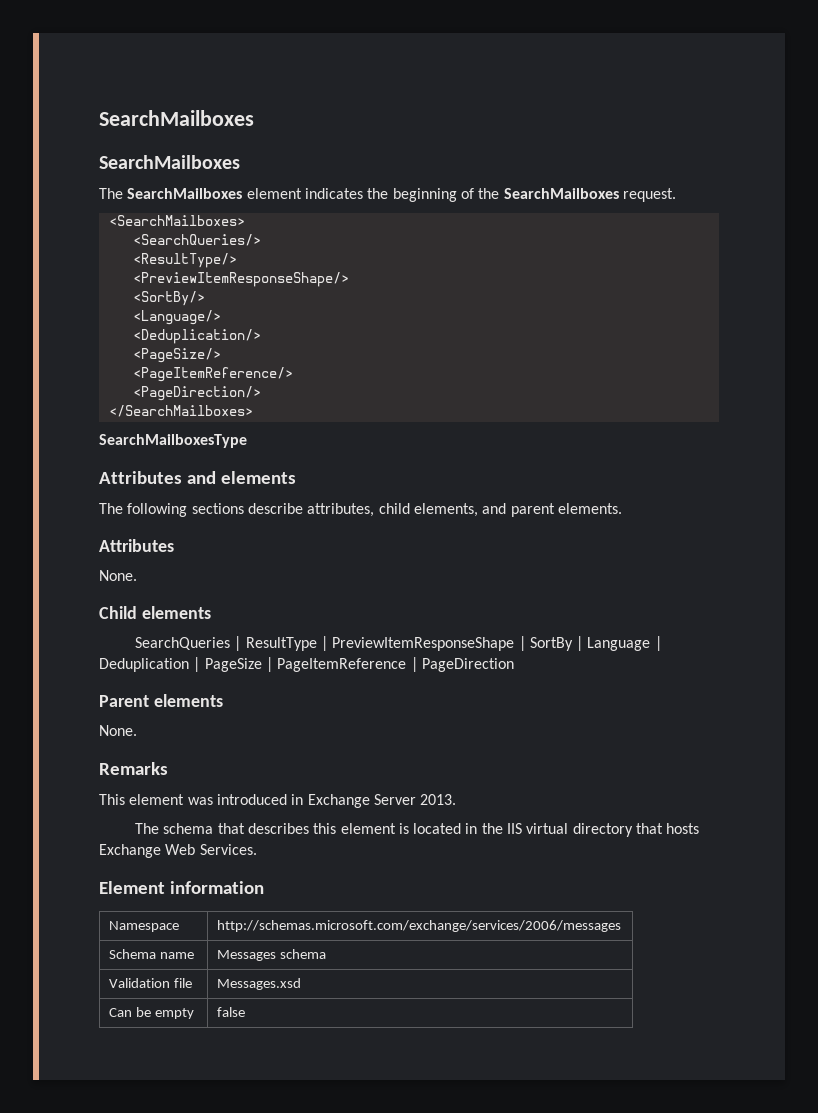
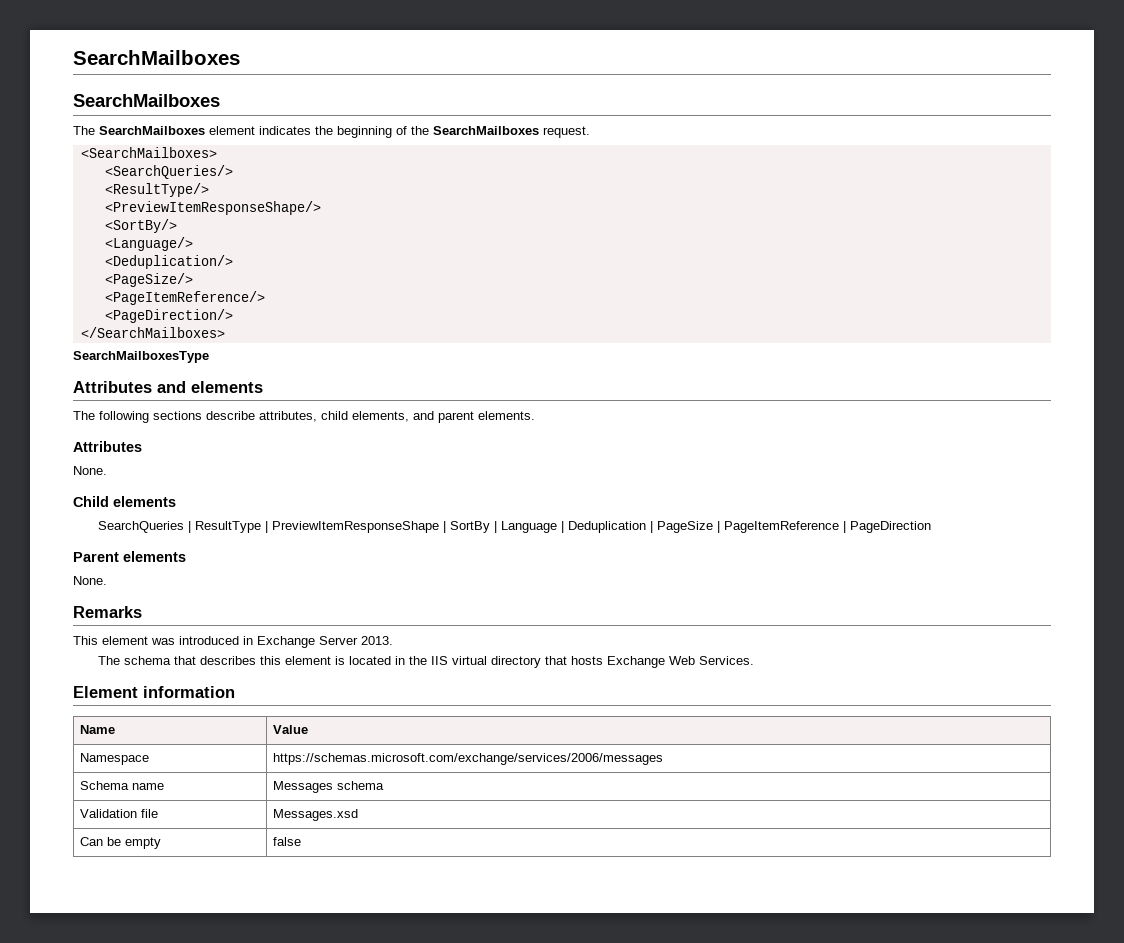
+ Name | Value
- Namespace | http://schemas.microsoft.com/exchange/services/2006/messages
+ Namespace | https://schemas.microsoft.com/exchange/services/2006/messages

